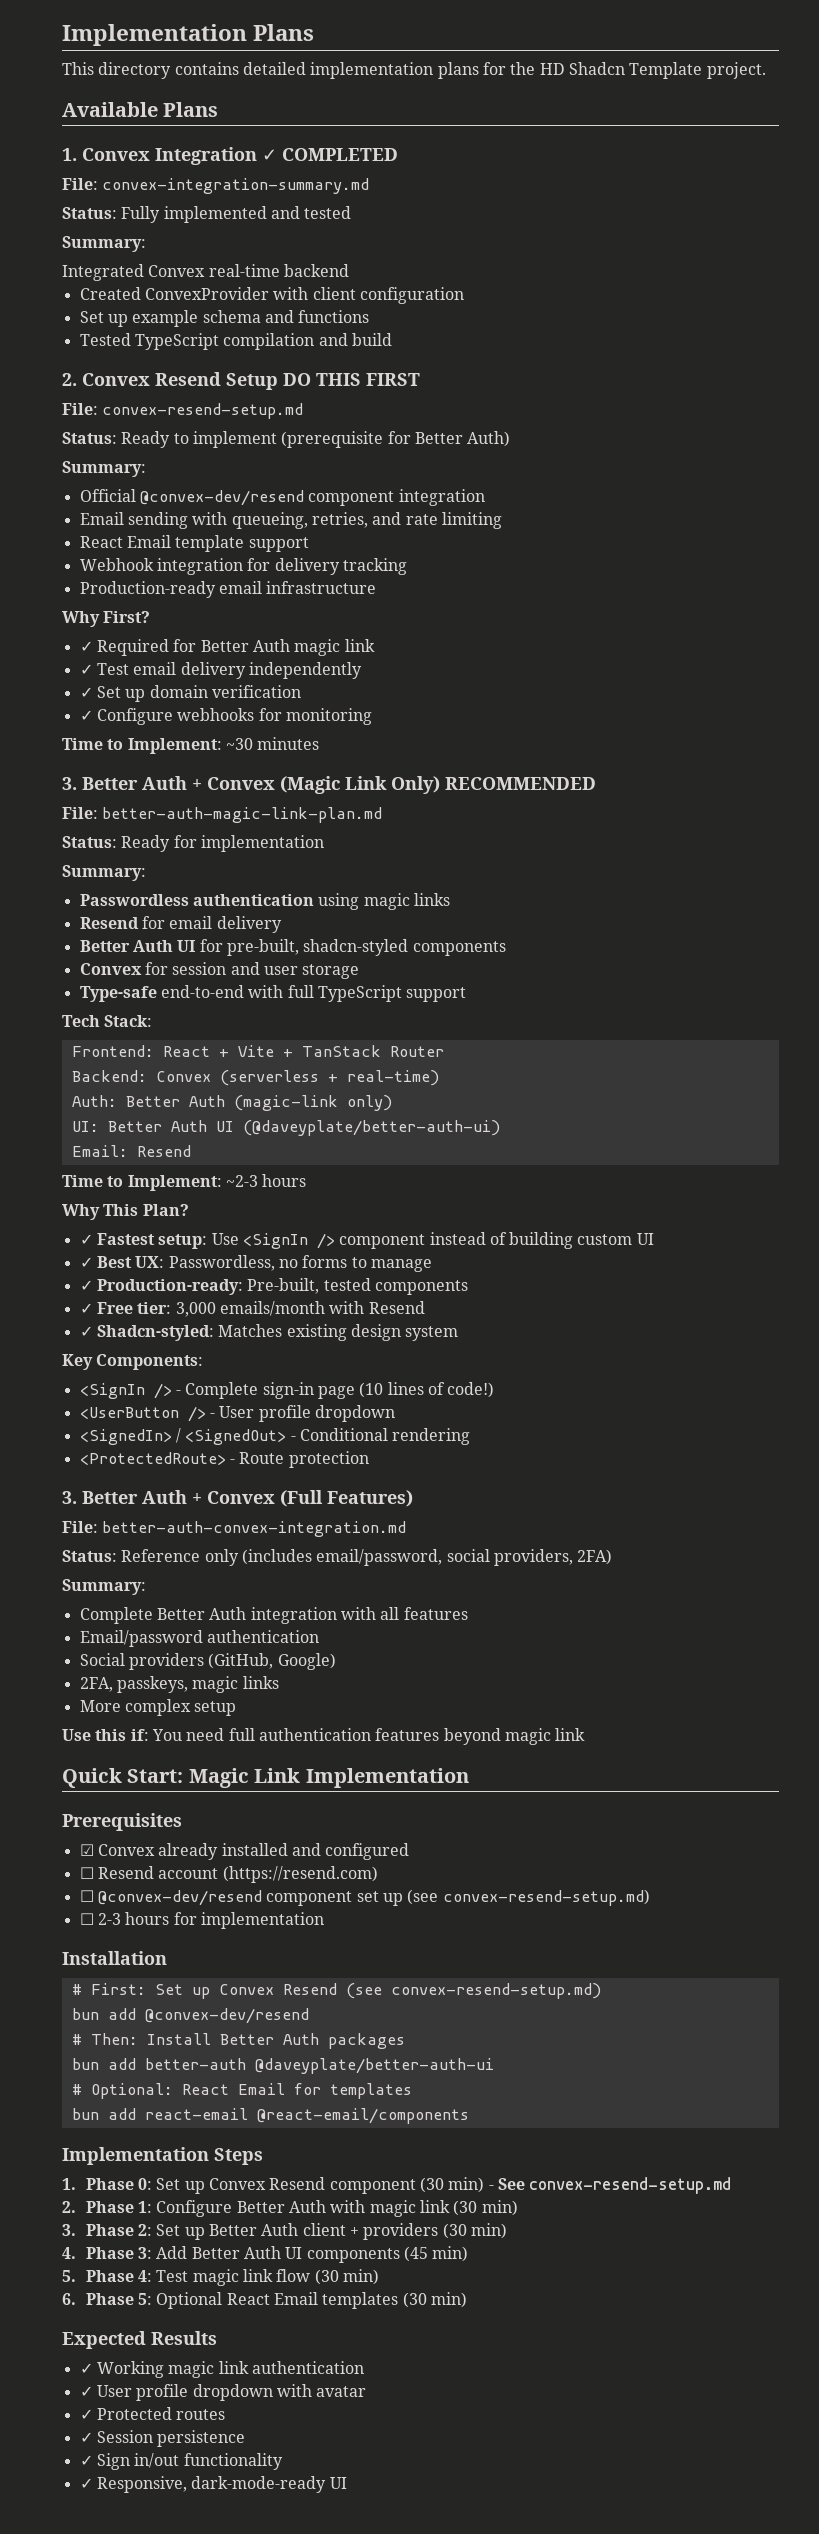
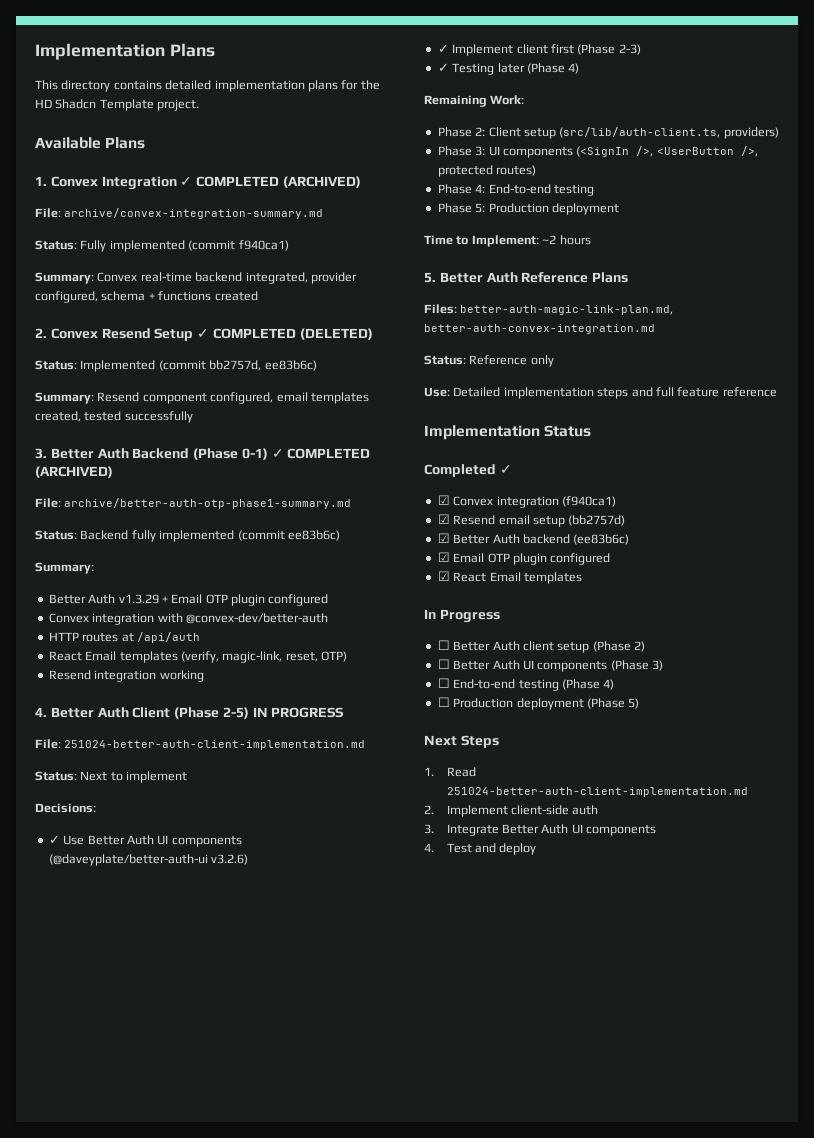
- 1. Convex Integration ✓ COMPLETED
- File: convex-integration-summary.md
+ 1. Convex Integration ✓ COMPLETED (ARCHIVED)
+ File: archive/convex-integration-summary.md
- Status: Fully implemented and tested
+ Status: Fully implemented (commit f940ca1)
+ Summary: Convex real-time backend integrated, provider configured, schema + functions created
+ 2. Convex Resend Setup ✓ COMPLETED (DELETED)
+ Status: Implemented (commit bb2757d, ee83b6c)
+ Summary: Resend component configured, email templates created, tested successfully
+ 3. Better Auth Backend (Phase 0-1) ✓ COMPLETED (ARCHIVED)
+ File: archive/better-auth-otp-phase1-summary.md
+ Status: Backend fully implemented (commit ee83b6c)
  Summary:
- Integrated Convex real-time backend
- Created ConvexProvider with client configuration
- Set up example schema and functions
- Tested TypeScript compilation and build
- 2. Convex Resend Setup DO THIS FIRST
- File: convex-resend-setup.md
- Status: Ready to implement (prerequisite for Better Auth)
- Summary:
- Official @convex-dev/resend component integration
- Email sending with queueing, retries, and rate limiting
- React Email template support
- Webhook integration for delivery tracking
- Production-ready email infrastructure
- Why First?
- ✓ Required for Better Auth magic link
- ✓ Test email delivery independently
- ✓ Set up domain verification
- ✓ Configure webhooks for monitoring
- Time to Implement: ~30 minutes
- 3. Better Auth + Convex (Magic Link Only) RECOMMENDED
- File: better-auth-magic-link-plan.md
- Status: Ready for implementation
- Summary:
- Passwordless authentication using magic links
- Resend for email delivery
- Better Auth UI for pre-built, shadcn-styled components
- Convex for session and user storage
- Type-safe end-to-end with full TypeScript support
- Tech Stack:
- Frontend: React + Vite + TanStack Router
- Backend: Convex (serverless + real-time)
- Auth: Better Auth (magic-link only)
- UI: Better Auth UI (@daveyplate/better-auth-ui)
- Email: Resend
- Time to Implement: ~2-3 hours
- Why This Plan?
- ✓ Fastest setup: Use <SignIn /> component instead of building custom UI
- ✓ Best UX: Passwordless, no forms to manage
- ✓ Production-ready: Pre-built, tested components
- ✓ Free tier: 3,000 emails/month with Resend
- ✓ Shadcn-styled: Matches existing design system
- Key Components:
- <SignIn /> - Complete sign-in page (10 lines of code!)
- <UserButton /> - User profile dropdown
- <SignedIn> / <SignedOut> - Conditional rendering
- <ProtectedRoute> - Route protection
- 3. Better Auth + Convex (Full Features)
- File: better-auth-convex-integration.md
- Status: Reference only (includes email/password, social providers, 2FA)
- Summary:
- Complete Better Auth integration with all features
- Email/password authentication
- Social providers (GitHub, Google)
- 2FA, passkeys, magic links
- More complex setup
- Use this if: You need full authentication features beyond magic link
- Quick Start: Magic Link Implementation
- Prerequisites
- ☑ Convex already installed and configured
- ☐ Resend account (https://resend.com)
- ☐ @convex-dev/resend component set up (see convex-resend-setup.md)
- ☐ 2-3 hours for implementation
- Installation
- # First: Set up Convex Resend (see convex-resend-setup.md)
- bun add @convex-dev/resend
- # Then: Install Better Auth packages
- bun add better-auth @daveyplate/better-auth-ui
- # Optional: React Email for templates
- bun add react-email @react-email/components
- Implementation Steps
- 1. Phase 0: Set up Convex Resend component (30 min) - See convex-resend-setup.md
- 2. Phase 1: Configure Better Auth with magic link (30 min)
- 3. Phase 2: Set up Better Auth client + providers (30 min)
- 4. Phase 3: Add Better Auth UI components (45 min)
- 5. Phase 4: Test magic link flow (30 min)
- 6. Phase 5: Optional React Email templates (30 min)
- Expected Results
- ✓ Working magic link authentication
- ✓ User profile dropdown with avatar
- ✓ Protected routes
- ✓ Session persistence
- ✓ Sign in/out functionality
- ✓ Responsive, dark-mode-ready UI
+ Better Auth v1.3.29 + Email OTP plugin configured
+ Convex integration with @convex-dev/better-auth
+ HTTP routes at /api/auth
+ React Email templates (verify, magic-link, reset, OTP)
+ Resend integration working
+ 4. Better Auth Client (Phase 2-5) IN PROGRESS
+ File: 251024-better-auth-client-implementation.md
+ Status: Next to implement
+ Decisions:
+ ✓ Use Better Auth UI components (@daveyplate/better-auth-ui v3.2.6)
+ ✓ Implement client first (Phase 2-3)
+ ✓ Testing later (Phase 4)
+ Remaining Work:
+ Phase 2: Client setup (src/lib/auth-client.ts, providers)
+ Phase 3: UI components (<SignIn />, <UserButton />, protected routes)
+ Phase 4: End-to-end testing
+ Phase 5: Production deployment
+ Time to Implement: ~2 hours
+ 5. Better Auth Reference Plans
+ Files: better-auth-magic-link-plan.md, better-auth-convex-integration.md
+ Status: Reference only
+ Use: Detailed implementation steps and full feature reference
+ Implementation Status
+ Completed ✓
+ ☑ Convex integration (f940ca1)
+ ☑ Resend email setup (bb2757d)
+ ☑ Better Auth backend (ee83b6c)
+ ☑ Email OTP plugin configured
+ ☑ React Email templates
+ In Progress
+ ☐ Better Auth client setup (Phase 2)
+ ☐ Better Auth UI components (Phase 3)
+ ☐ End-to-end testing (Phase 4)
+ ☐ Production deployment (Phase 5)
+ Next Steps
+ 1. Read 251024-better-auth-client-implementation.md
+ 2. Implement client-side auth
+ 3. Integrate Better Auth UI components
+ 4. Test and deploy

